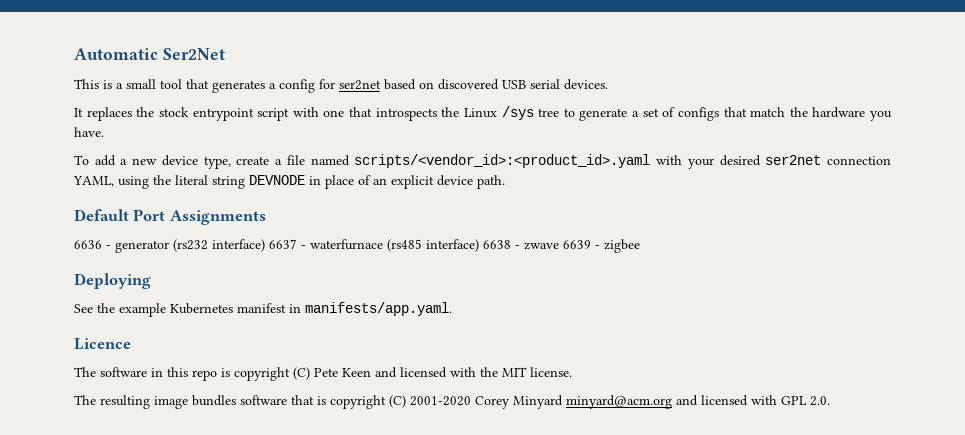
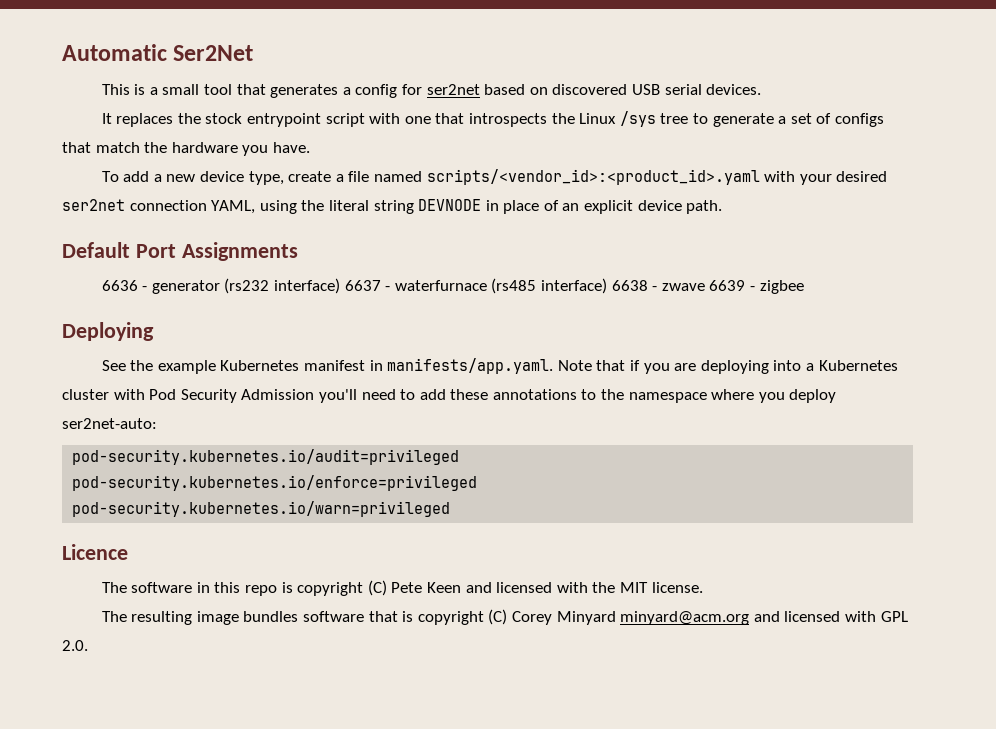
- See the example Kubernetes manifest in manifests/app.yaml.
+ See the example Kubernetes manifest in manifests/app.yaml. Note that if you are deploying into a Kubernetes cluster with Pod Security Admission you'll need to add these annotations to the namespace where you deploy ser2net-auto:
+ pod-security.kubernetes.io/audit=privileged
+ pod-security.kubernetes.io/enforce=privileged
+ pod-security.kubernetes.io/warn=privileged
- The resulting image bundles software that is copyright (C) 2001-2020 Corey Minyard minyard@acm.org and licensed with GPL 2.0.
+ The resulting image bundles software that is copyright (C) Corey Minyard minyard@acm.org and licensed with GPL 2.0.

